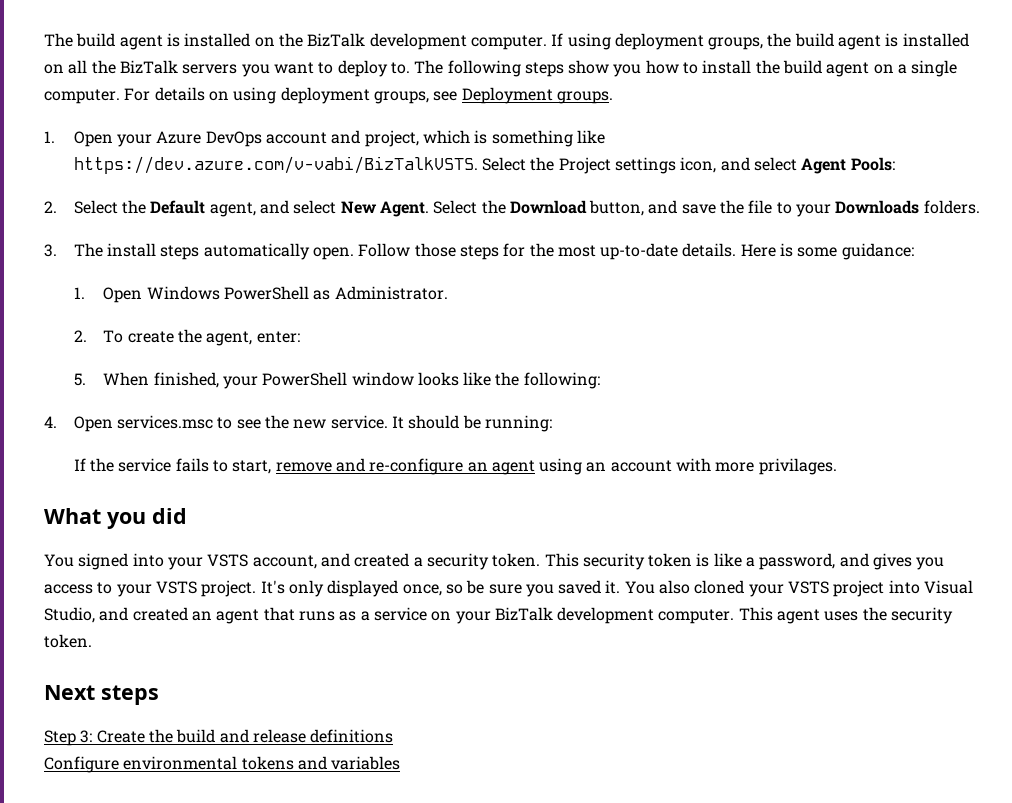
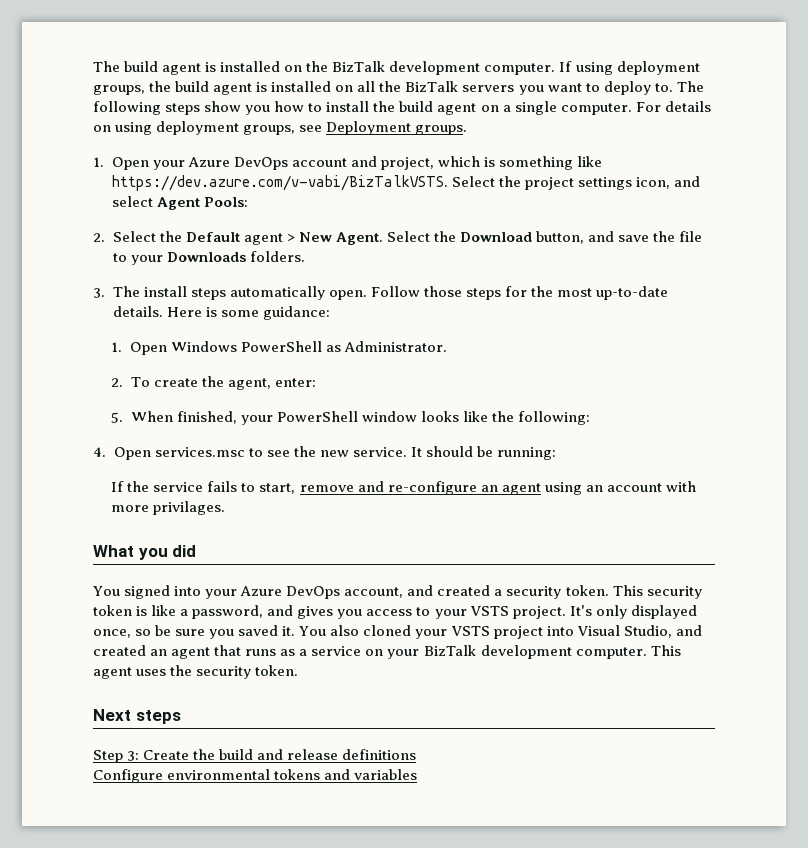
- 1. Open your Azure DevOps account and project, which is something like https://dev.azure.com/v-vabi/BizTalkVSTS. Select the Project settings icon, and select Agent Pools:
+ 1. Open your Azure DevOps account and project, which is something like https://dev.azure.com/v-vabi/BizTalkVSTS. Select the project settings icon, and select Agent Pools:
- 2. Select the Default agent, and select New Agent.
+ 2. Select the Default agent > New Agent.
- You signed into your VSTS account, and created a security token.
+ You signed into your Azure DevOps account, and created a security token.

